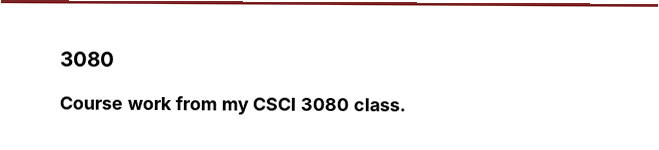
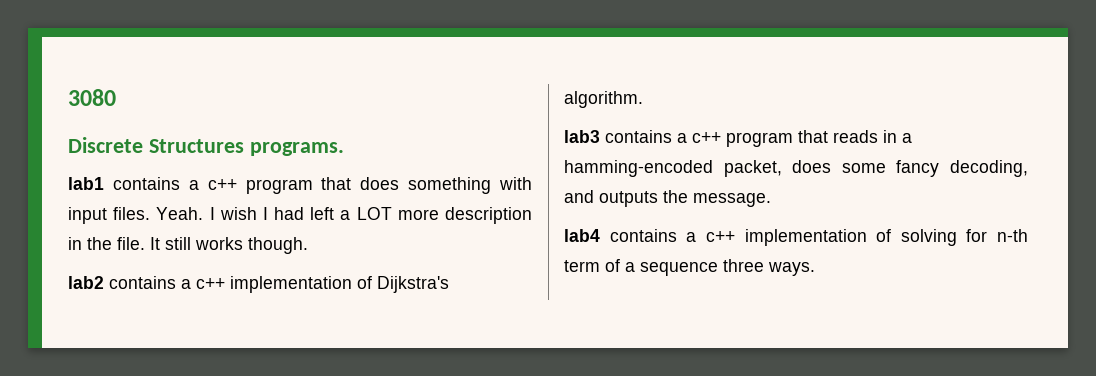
- Course work from my CSCI 3080 class.
+ Discrete Structures programs.
+ lab1 contains a c++ program that does something with input files. Yeah. I wish I had left a LOT more description in the file. It still works though.
+ lab2 contains a c++ implementation of Dijkstra's algorithm.
+ lab3 contains a c++ program that reads in a hamming-encoded packet, does some fancy decoding, and outputs the message.
+ lab4 contains a c++ implementation of solving for n-th term of a sequence three ways.

